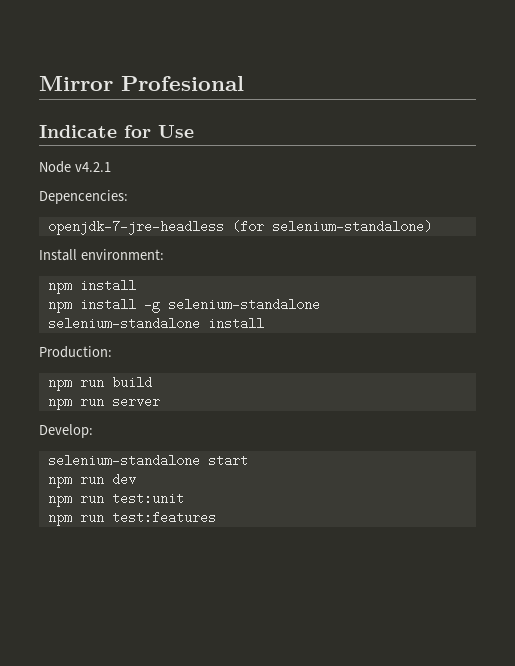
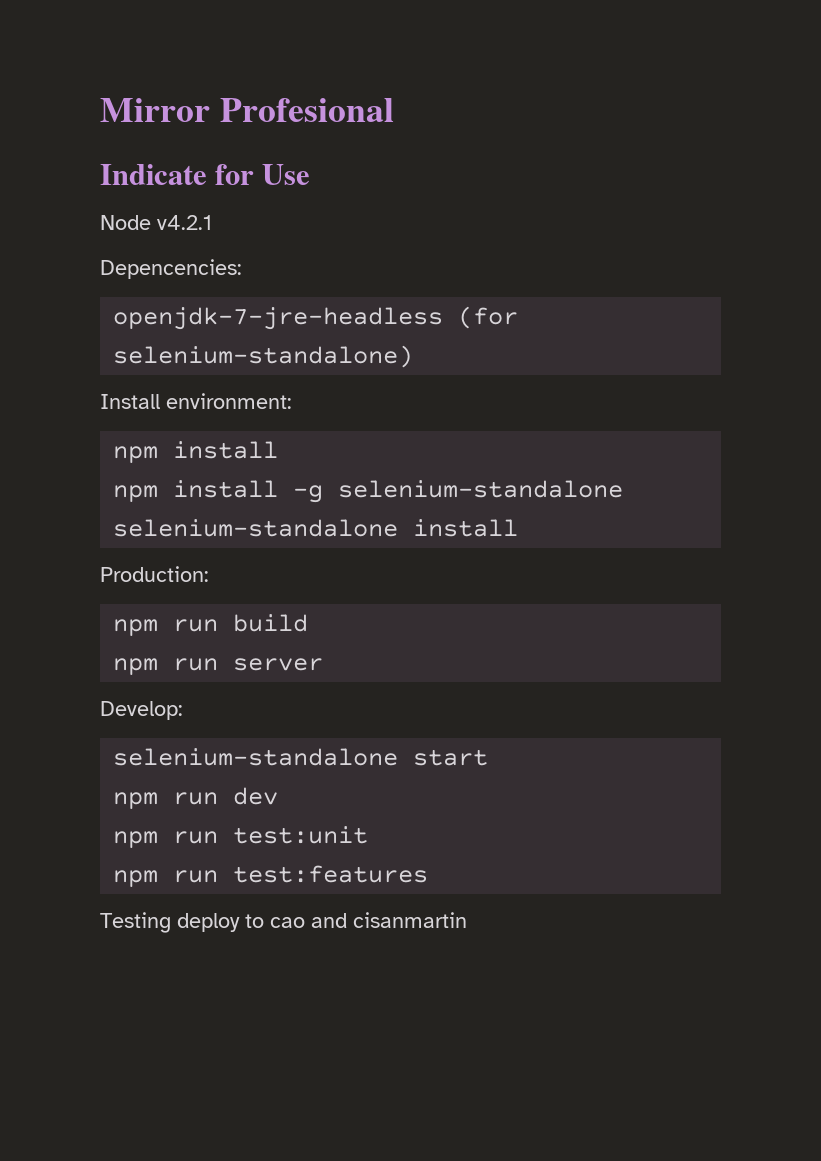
+ Testing deploy to cao and cisanmartin

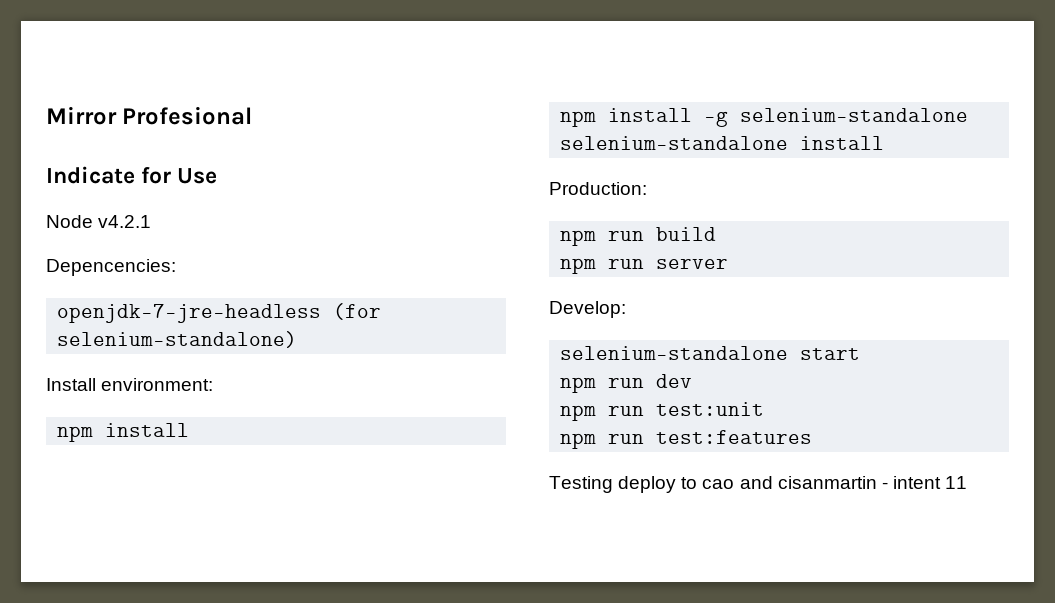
- Testing deploy to cao and cisanmartin
+ Testing deploy to cao and cisanmartin - intent 11

